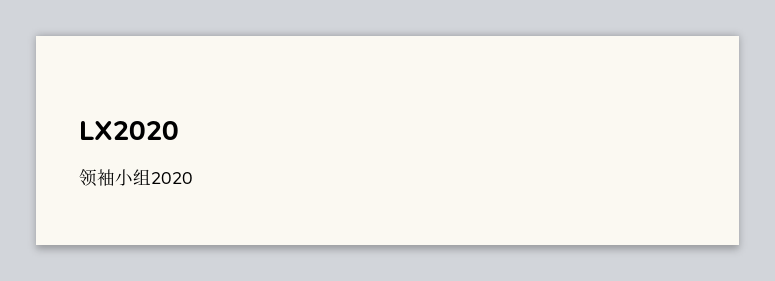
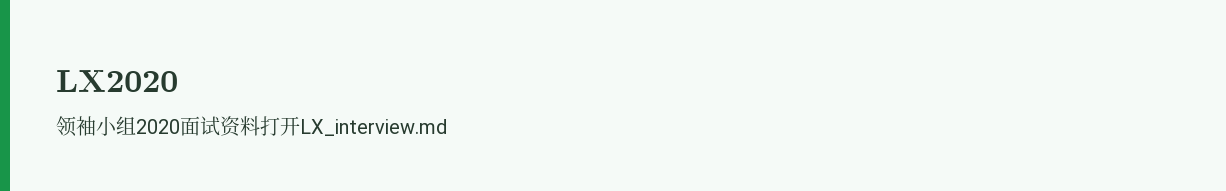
- 领袖小组2020
+ 领袖小组2020面试资料打开LX_interview.md

